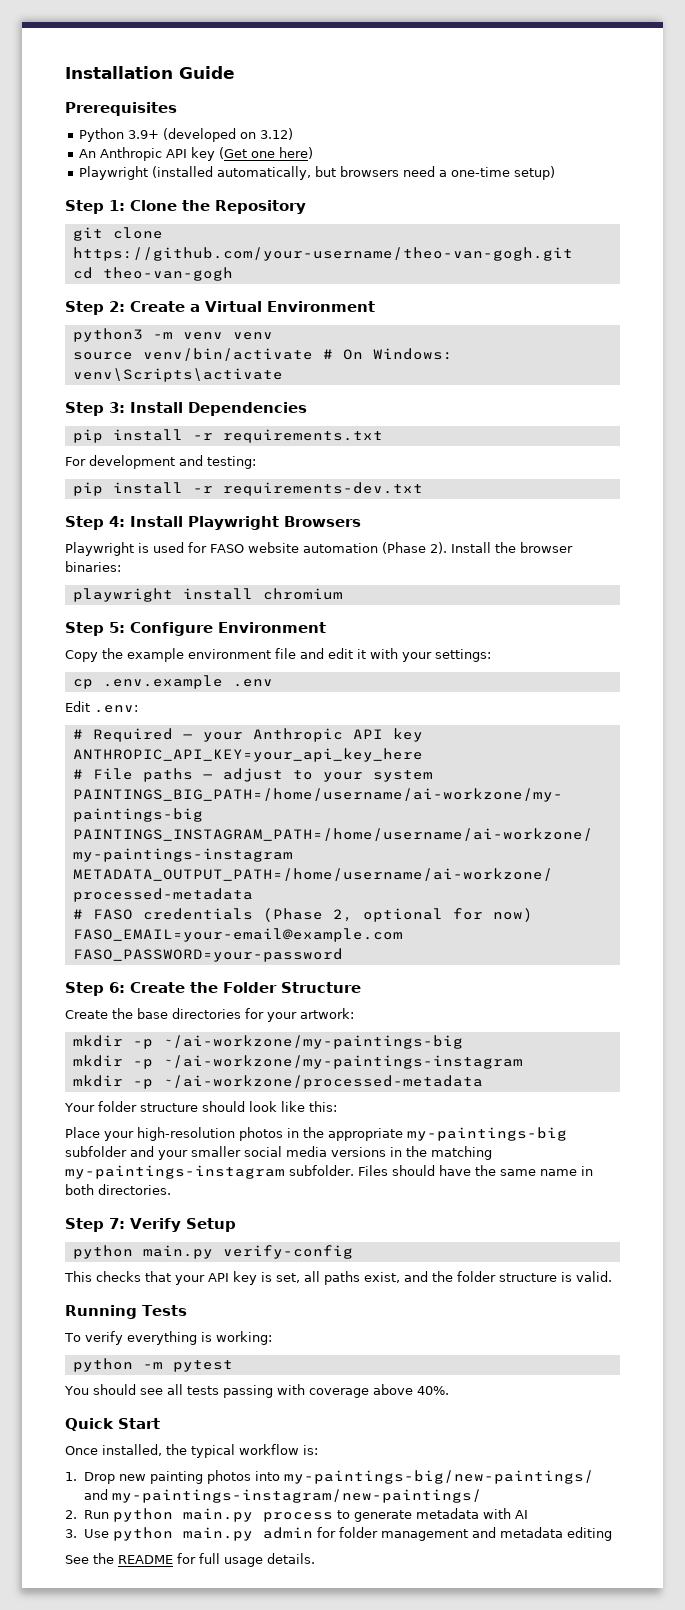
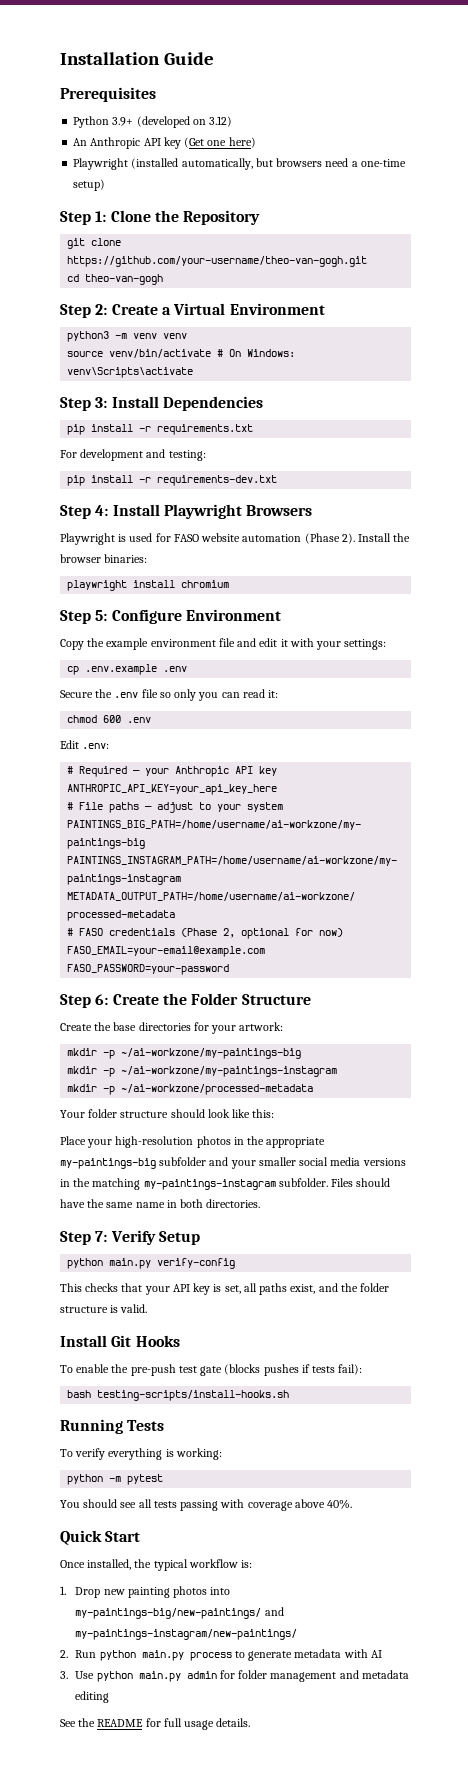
+ Secure the .env file so only you can read it:
+ chmod 600 .env
+ Install Git Hooks
+ To enable the pre-push test gate (blocks pushes if tests fail):
+ bash testing-scripts/install-hooks.sh

